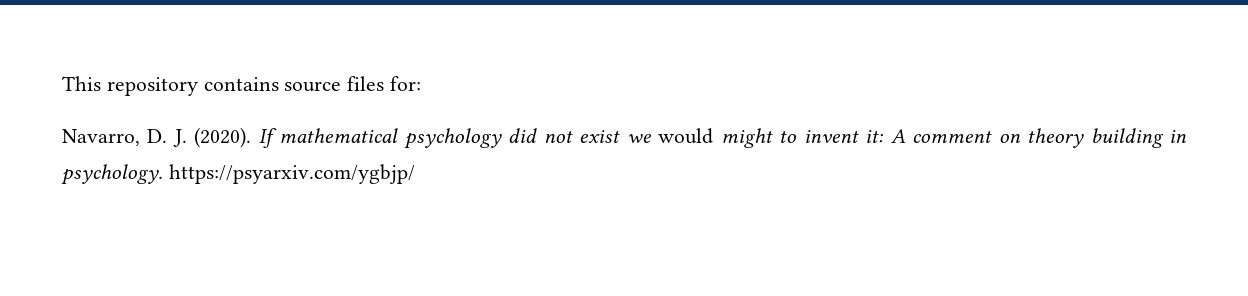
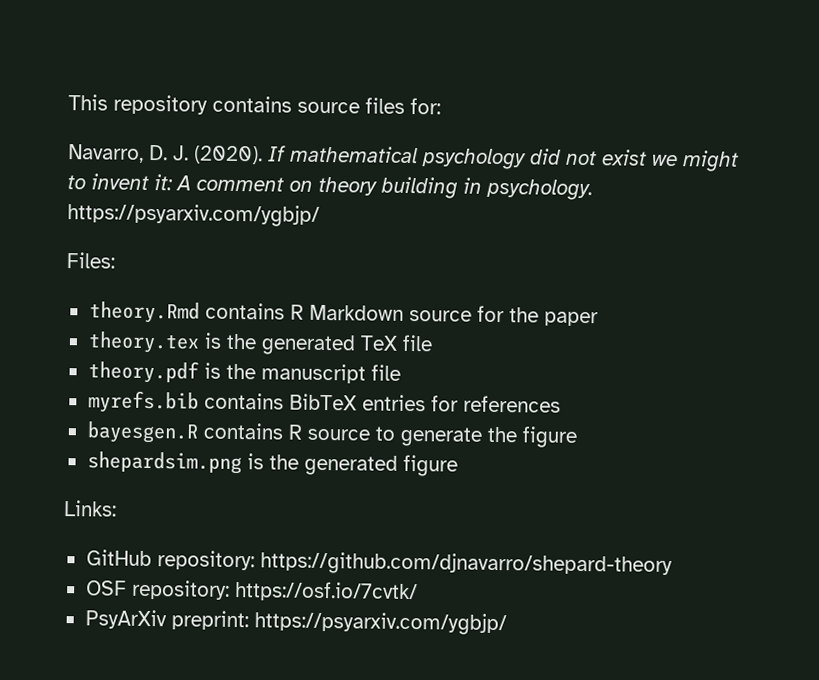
- If mathematical psychology did not exist we would might to invent it: A comment on theory building in psychology. https://psyarxiv.com/ygbjp/
+ If mathematical psychology did not exist we might to invent it: A comment on theory building in psychology. https://psyarxiv.com/ygbjp/
+ Files:
+ theory.Rmd contains R Markdown source for the paper
+ theory.tex is the generated TeX file
+ theory.pdf is the manuscript file
+ myrefs.bib contains BibTeX entries for references
+ bayesgen.R contains R source to generate the figure
+ shepardsim.png is the generated figure
+ Links:
+ GitHub repository: https://github.com/djnavarro/shepard-theory
+ OSF repository: https://osf.io/7cvtk/
+ PsyArXiv preprint: https://psyarxiv.com/ygbjp/

